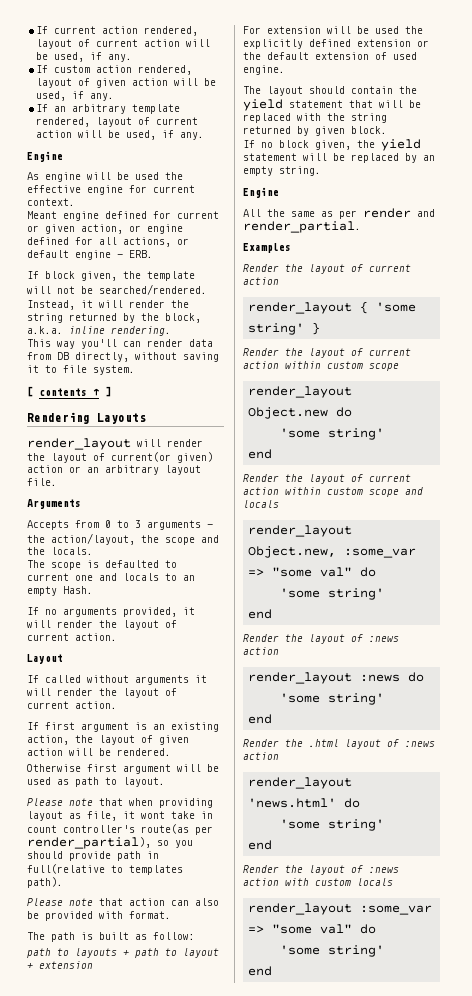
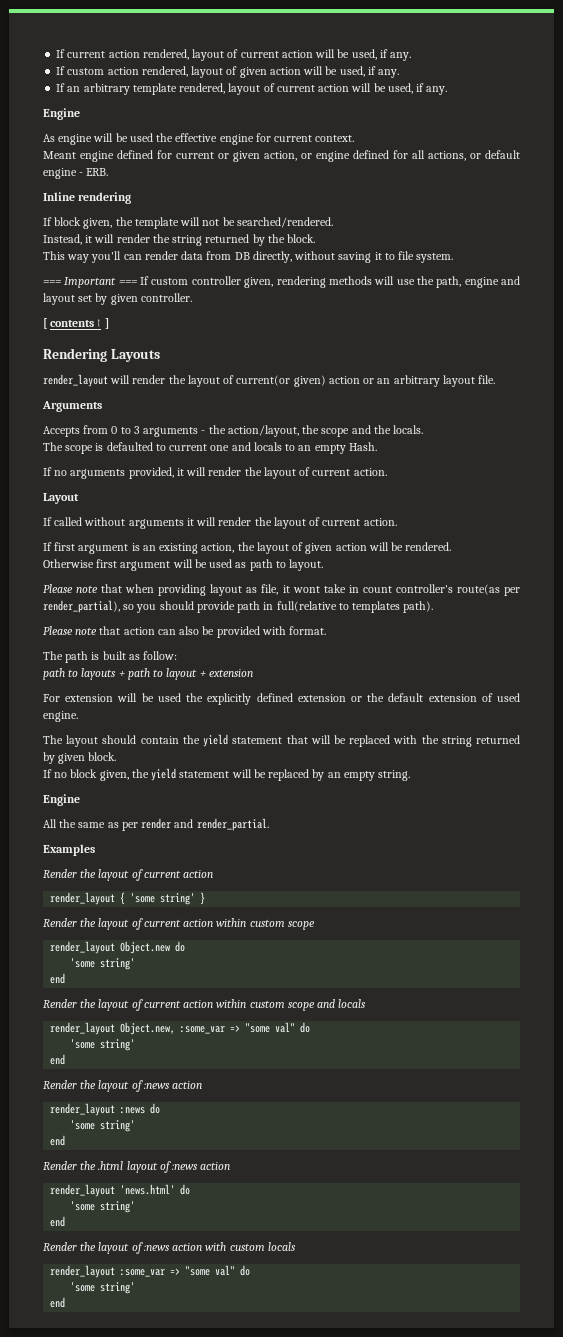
+ Inline rendering
- Instead, it will render the string returned by the block, a.k.a. inline rendering.
+ Instead, it will render the string returned by the block.
+ === Important === If custom controller given, rendering methods will use the path, engine and layout set by given controller.

